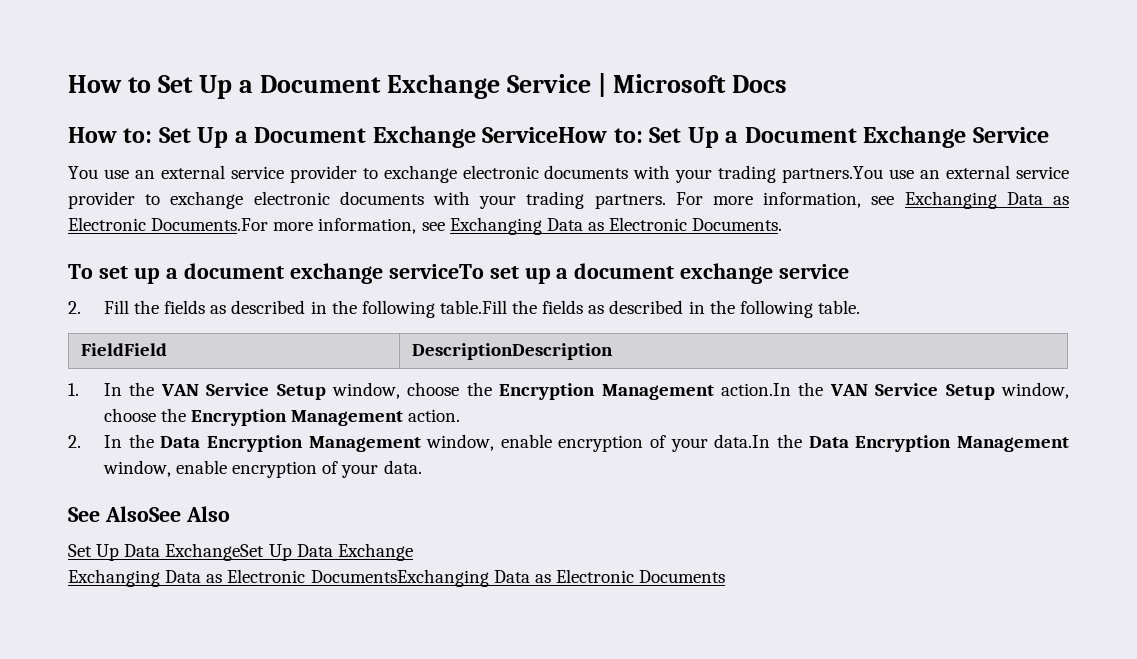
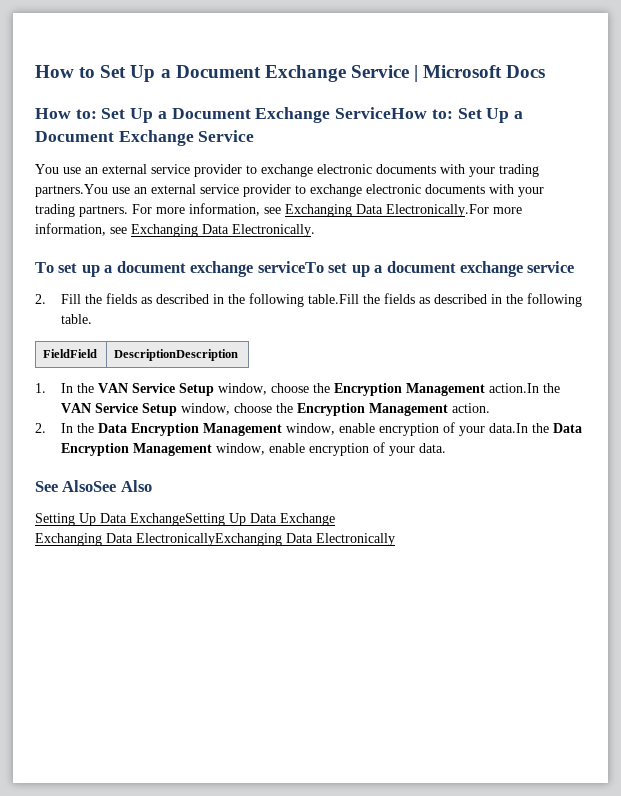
- For more information, see Exchanging Data as Electronic Documents.For more information, see Exchanging Data as Electronic Documents.
+ For more information, see Exchanging Data Electronically.For more information, see Exchanging Data Electronically.
- Set Up Data ExchangeSet Up Data Exchange
+ Setting Up Data ExchangeSetting Up Data Exchange
- Exchanging Data as Electronic DocumentsExchanging Data as Electronic Documents
+ Exchanging Data ElectronicallyExchanging Data Electronically

